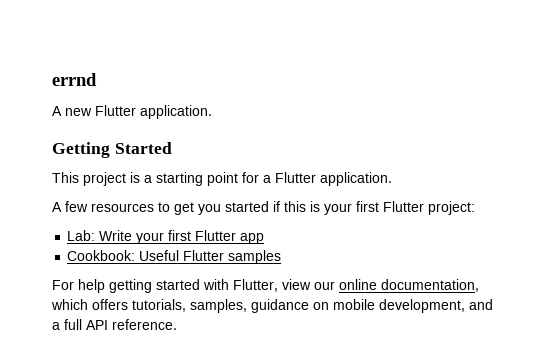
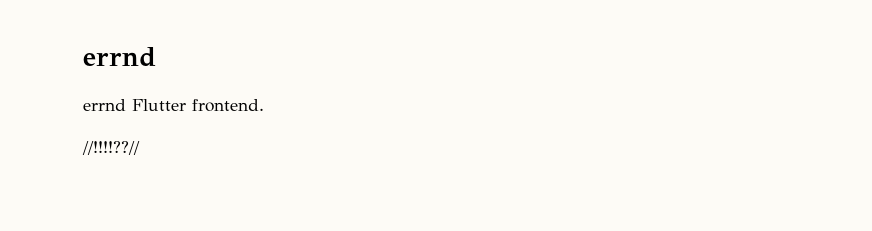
- A new Flutter application.
- Getting Started
- This project is a starting point for a Flutter application.
- A few resources to get you started if this is your first Flutter project:
- Lab: Write your first Flutter app
- Cookbook: Useful Flutter samples
- For help getting started with Flutter, view our online documentation, which offers tutorials, samples, guidance on mobile development, and a full API reference.
+ errnd Flutter frontend.
+ //!!!!??//

